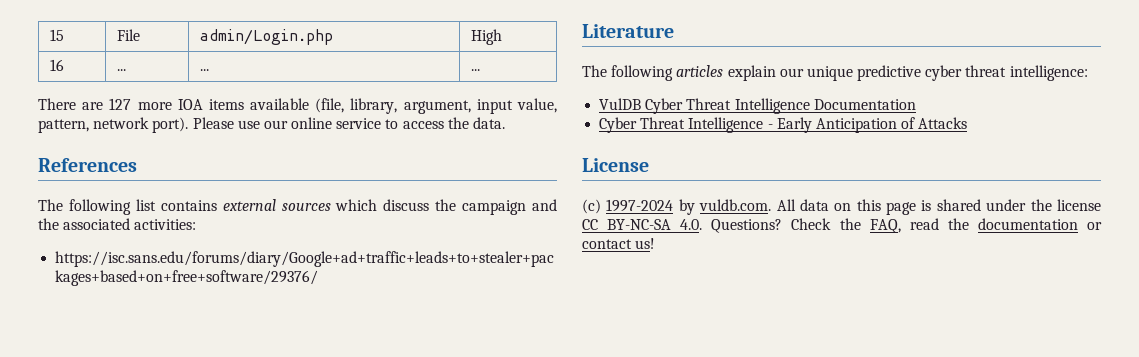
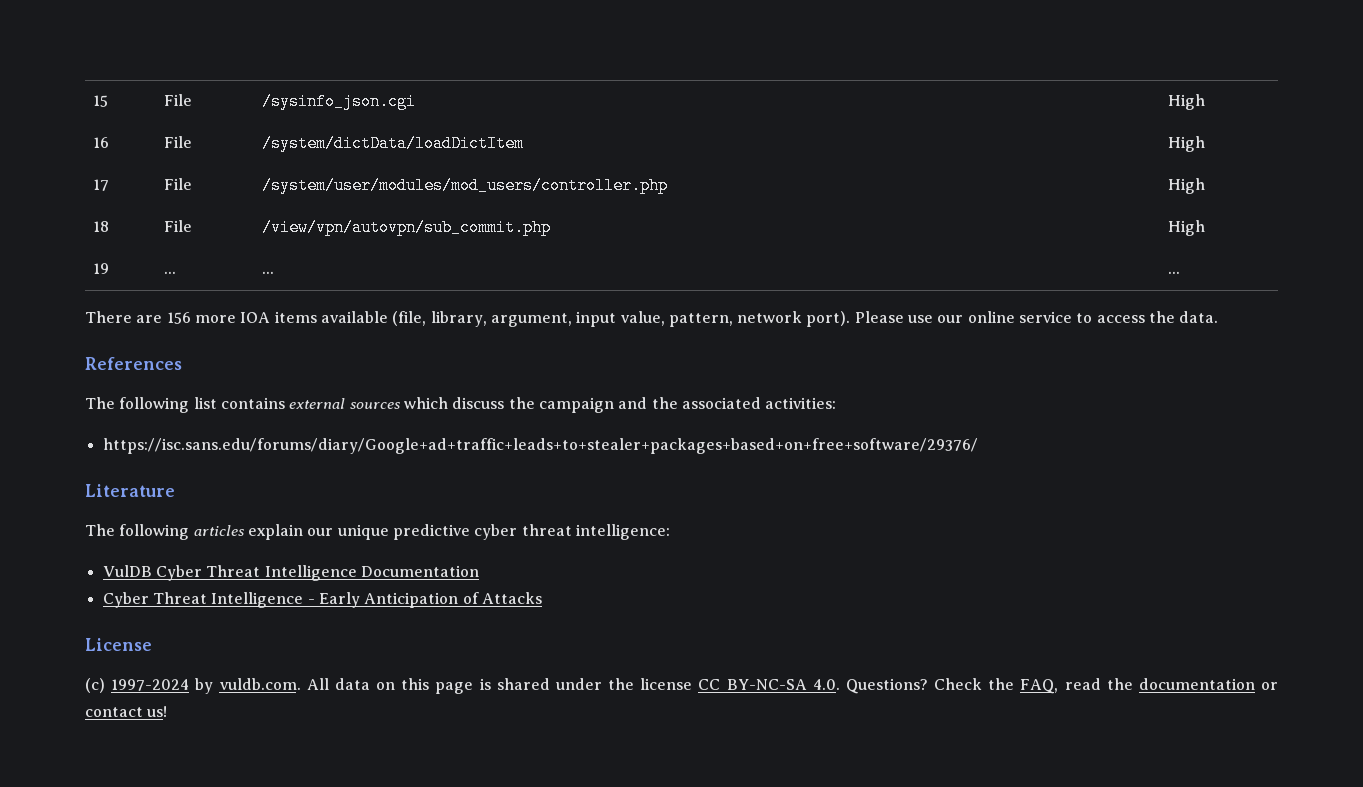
- 15 | File | admin/Login.php | High
+ 15 | File | /sysinfo_json.cgi | High
- 16 | ... | ... | ...
+ 16 | File | /system/dictData/loadDictItem | High
+ 17 | File | /system/user/modules/mod_users/controller.php | High
+ 18 | File | /view/vpn/autovpn/sub_commit.php | High
+ 19 | ... | ... | ...
- There are 127 more IOA items available (file, library, argument, input value, pattern, network port).
+ There are 156 more IOA items available (file, library, argument, input value, pattern, network port).

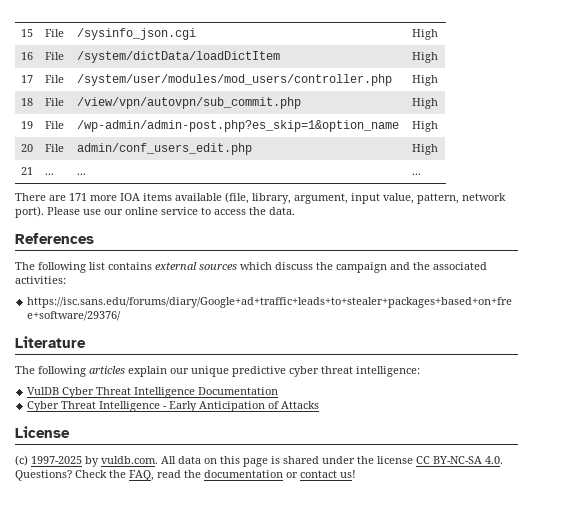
- 19 | ... | ... | ...
+ 19 | File | /wp-admin/admin-post.php?es_skip=1&option_name | High
+ 20 | File | admin/conf_users_edit.php | High
+ 21 | ... | ... | ...
- There are 156 more IOA items available (file, library, argument, input value, pattern, network port).
+ There are 171 more IOA items available (file, library, argument, input value, pattern, network port).
- (c) 1997-2024 by vuldb.com. All data on this page is shared under the license CC BY-NC-SA 4.0. Questions?
+ (c) 1997-2025 by vuldb.com. All data on this page is shared under the license CC BY-NC-SA 4.0. Questions?

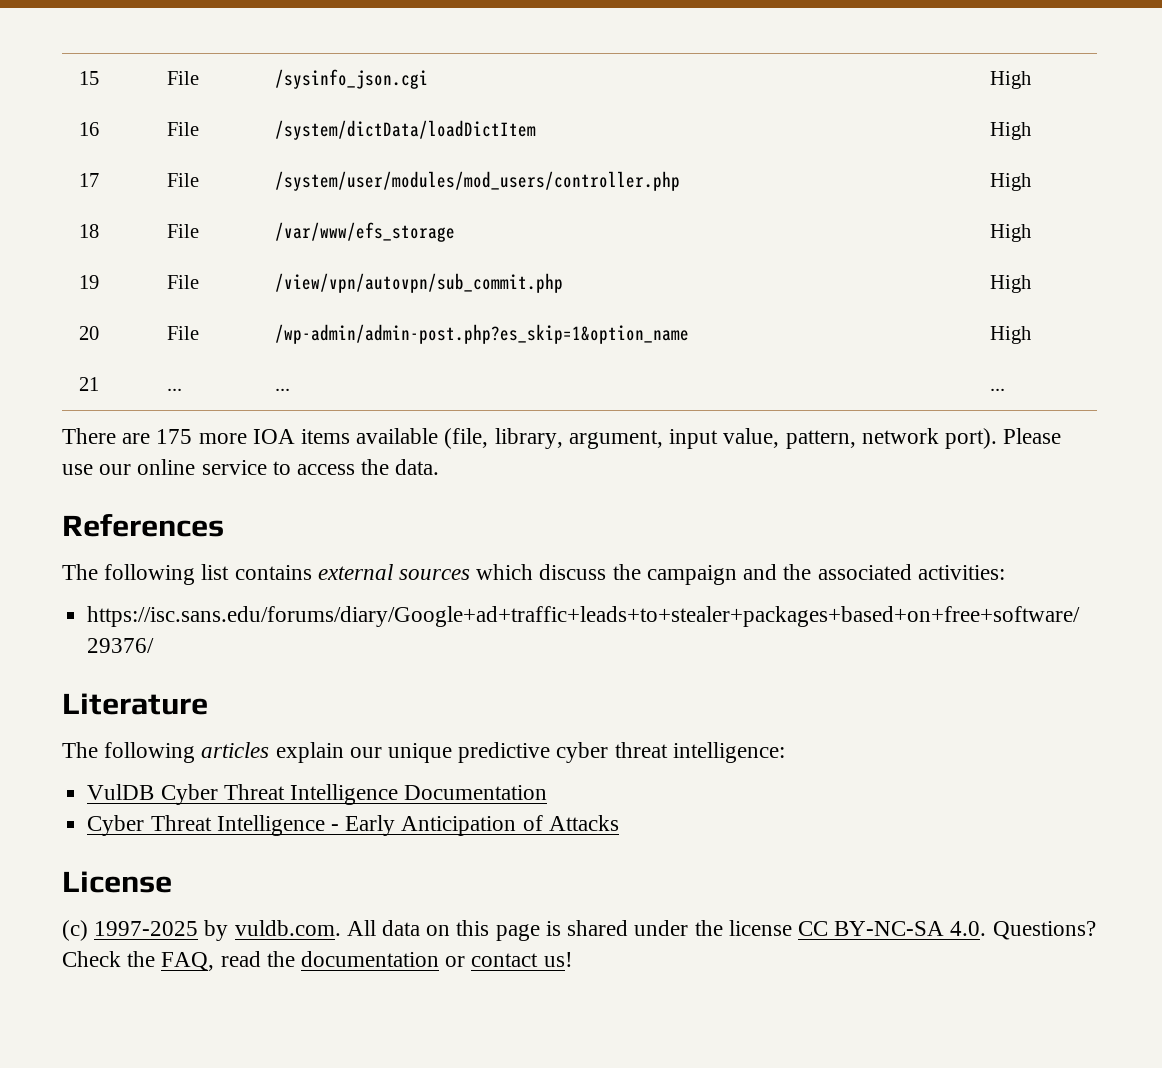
- 18 | File | /view/vpn/autovpn/sub_commit.php | High
+ 18 | File | /var/www/efs_storage | High
- 19 | File | /wp-admin/admin-post.php?es_skip=1&option_name | High
+ 19 | File | /view/vpn/autovpn/sub_commit.php | High
- 20 | File | admin/conf_users_edit.php | High
+ 20 | File | /wp-admin/admin-post.php?es_skip=1&option_name | High
- There are 171 more IOA items available (file, library, argument, input value, pattern, network port).
+ There are 175 more IOA items available (file, library, argument, input value, pattern, network port).

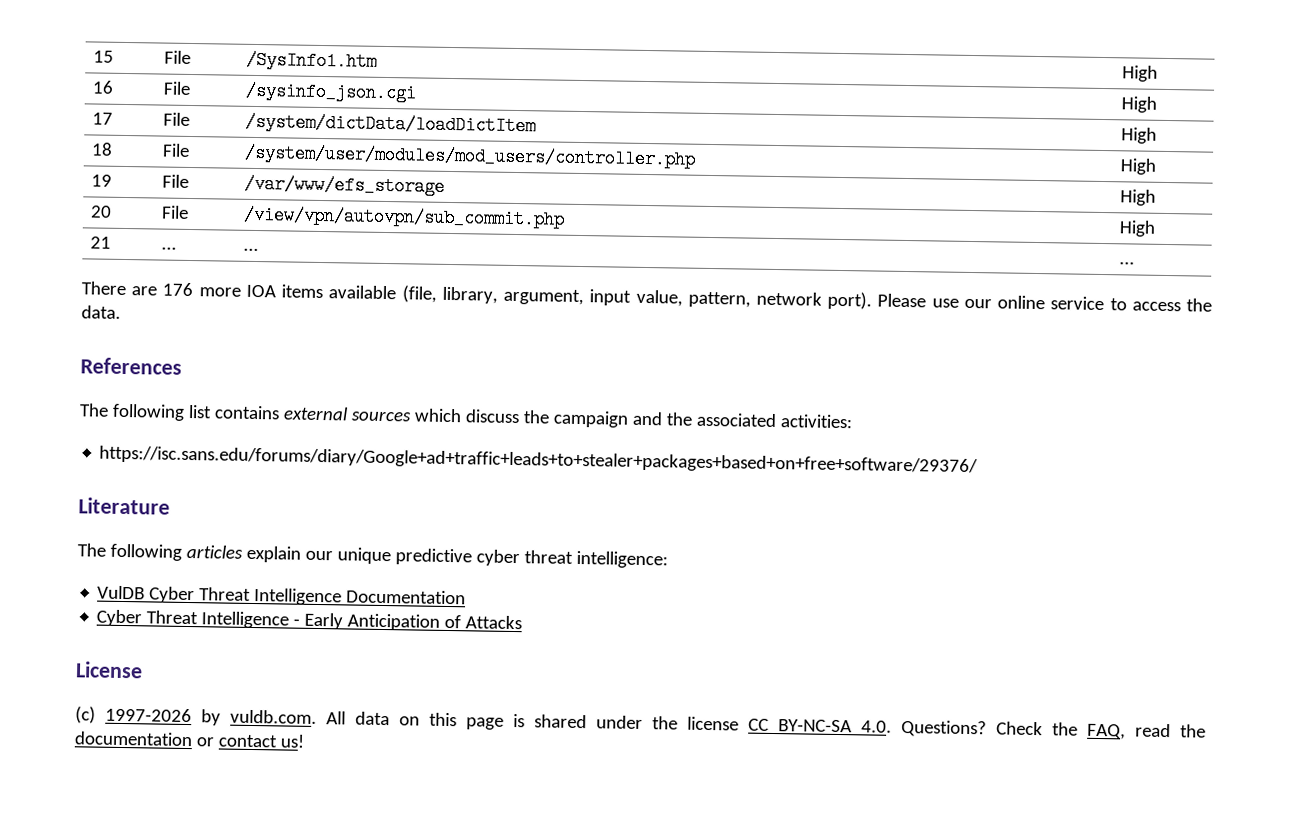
- 15 | File | /sysinfo_json.cgi | High
+ 15 | File | /SysInfo1.htm | High
+ 16 | File | /sysinfo_json.cgi | High
- 16 | File | /system/dictData/loadDictItem | High
+ 17 | File | /system/dictData/loadDictItem | High
- 17 | File | /system/user/modules/mod_users/controller.php | High
+ 18 | File | /system/user/modules/mod_users/controller.php | High
- 18 | File | /var/www/efs_storage | High
+ 19 | File | /var/www/efs_storage | High
- 19 | File | /view/vpn/autovpn/sub_commit.php | High
+ 20 | File | /view/vpn/autovpn/sub_commit.php | High
- 20 | File | /wp-admin/admin-post.php?es_skip=1&option_name | High
- There are 175 more IOA items available (file, library, argument, input value, pattern, network port).
+ There are 176 more IOA items available (file, library, argument, input value, pattern, network port).
- (c) 1997-2025 by vuldb.com. All data on this page is shared under the license CC BY-NC-SA 4.0. Questions?
+ (c) 1997-2026 by vuldb.com. All data on this page is shared under the license CC BY-NC-SA 4.0. Questions?

